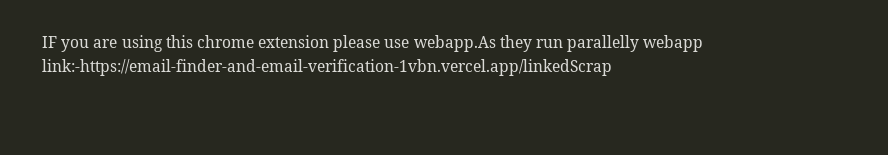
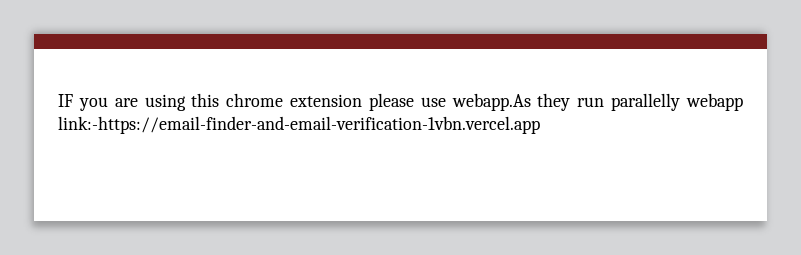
- IF you are using this chrome extension please use webapp.As they run parallelly webapp link:-https://email-finder-and-email-verification-1vbn.vercel.app/linkedScrap
+ IF you are using this chrome extension please use webapp.As they run parallelly webapp link:-https://email-finder-and-email-verification-1vbn.vercel.app

